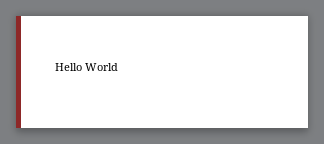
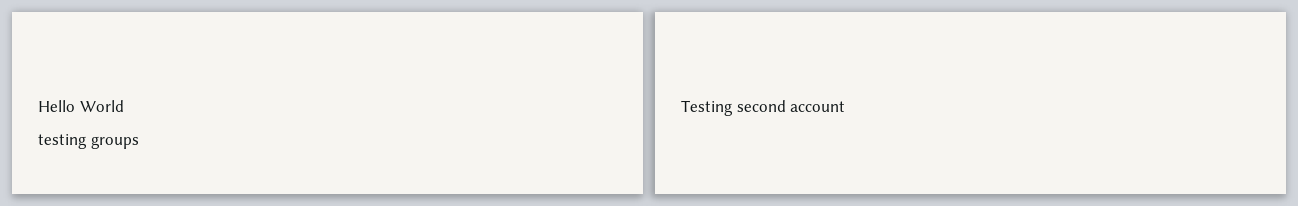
+ testing groups
+ Testing second account

